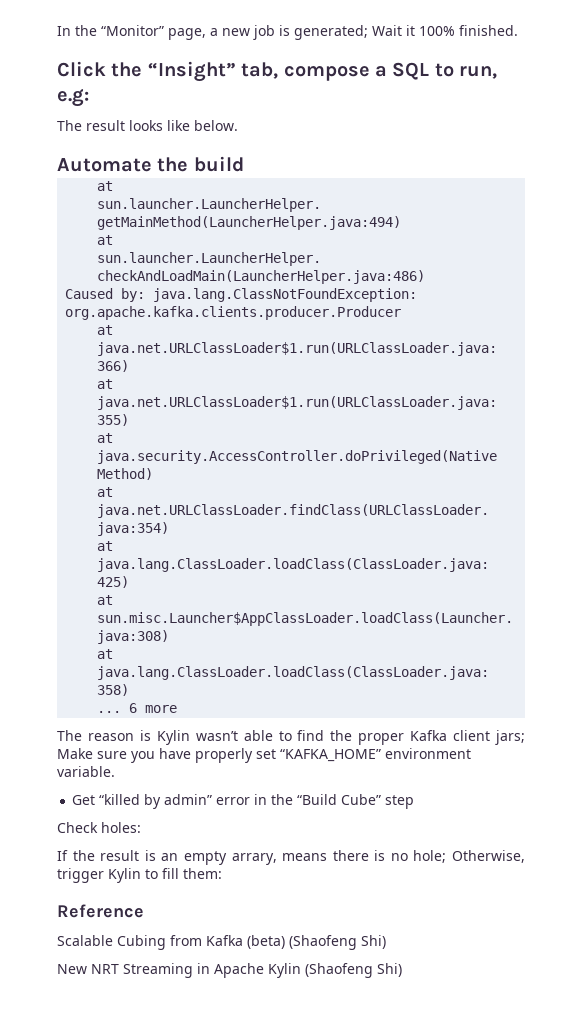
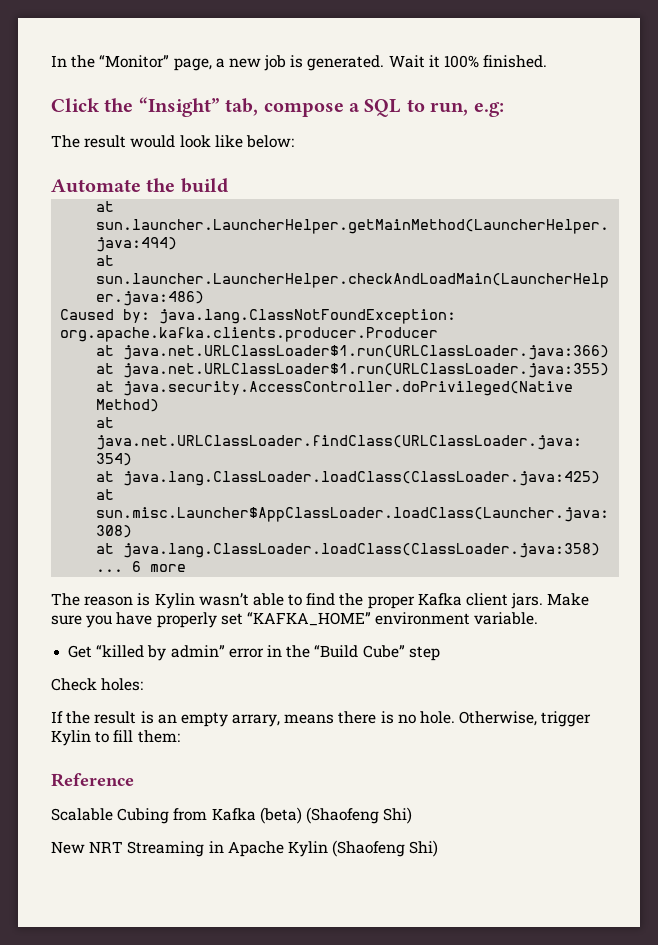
- In the “Monitor” page, a new job is generated; Wait it 100% finished.
+ In the “Monitor” page, a new job is generated. Wait it 100% finished.
- The result looks like below.
+ The result would look like below:
- The reason is Kylin wasn’t able to find the proper Kafka client jars; Make sure you have properly set “KAFKA_HOME” environment variable.
+ The reason is Kylin wasn’t able to find the proper Kafka client jars. Make sure you have properly set “KAFKA_HOME” environment variable.
- If the result is an empty arrary, means there is no hole; Otherwise, trigger Kylin to fill them:
+ If the result is an empty arrary, means there is no hole. Otherwise, trigger Kylin to fill them:

